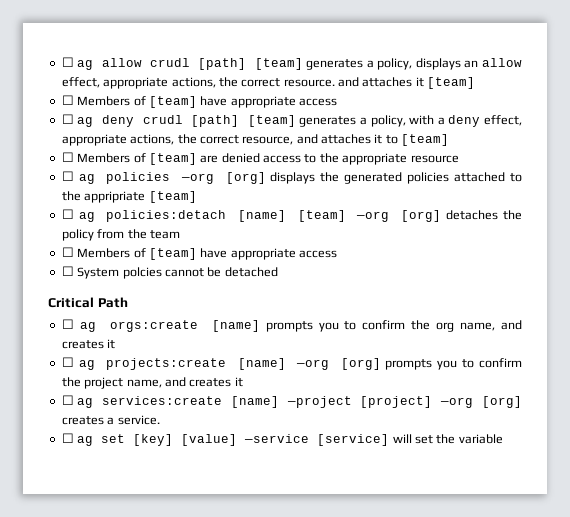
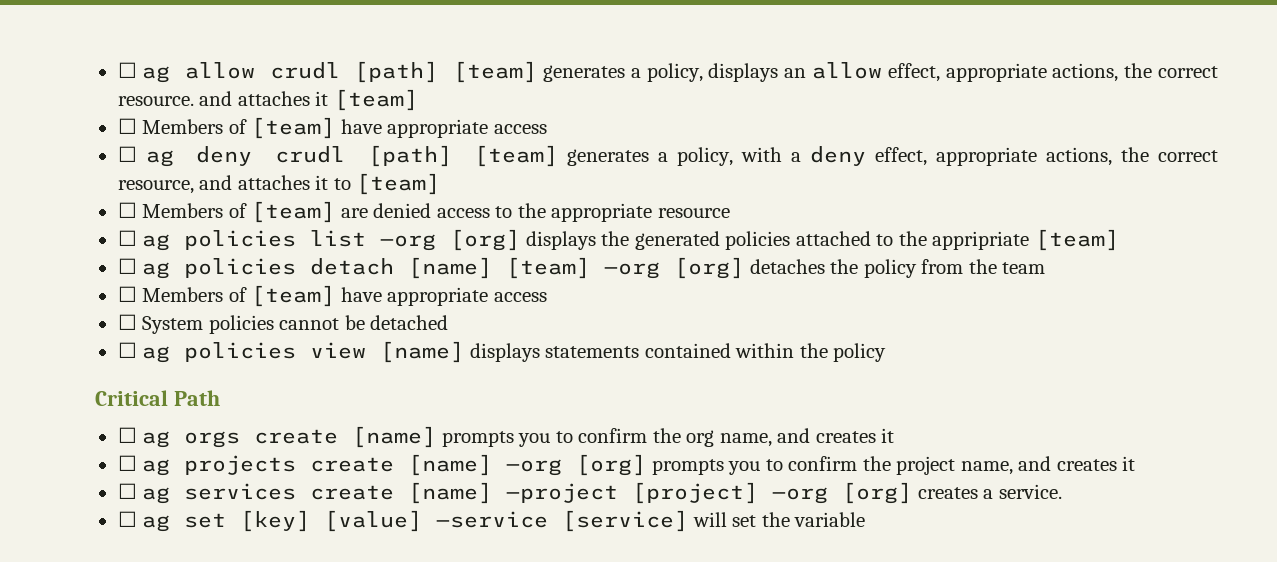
- ☐ ag policies —org [org] displays the generated policies attached to the appripriate [team]
+ ☐ ag policies list —org [org] displays the generated policies attached to the appripriate [team]
- ☐ ag policies:detach [name] [team] —org [org] detaches the policy from the team
+ ☐ ag policies detach [name] [team] —org [org] detaches the policy from the team
- ☐ System polcies cannot be detached
+ ☐ System policies cannot be detached
+ ☐ ag policies view [name] displays statements contained within the policy
- ☐ ag orgs:create [name] prompts you to confirm the org name, and creates it
+ ☐ ag orgs create [name] prompts you to confirm the org name, and creates it
- ☐ ag projects:create [name] —org [org] prompts you to confirm the project name, and creates it
+ ☐ ag projects create [name] —org [org] prompts you to confirm the project name, and creates it
- ☐ ag services:create [name] —project [project] —org [org] creates a service.
+ ☐ ag services create [name] —project [project] —org [org] creates a service.

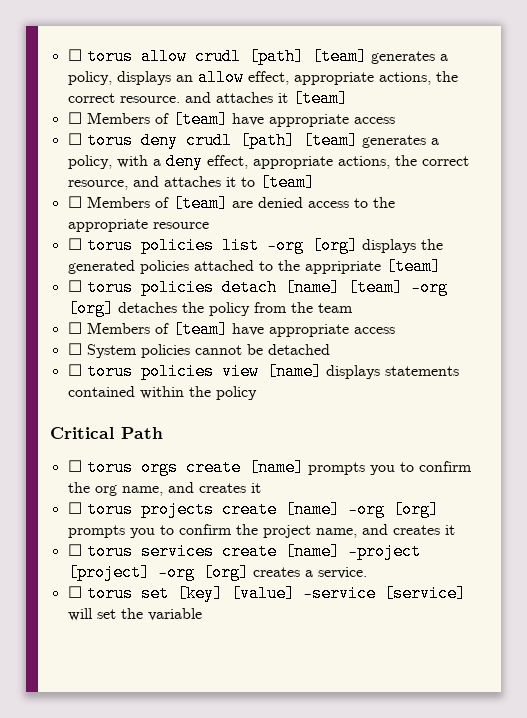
- ☐ ag allow crudl [path] [team] generates a policy, displays an allow effect, appropriate actions, the correct resource. and attaches it [team]
+ ☐ torus allow crudl [path] [team] generates a policy, displays an allow effect, appropriate actions, the correct resource. and attaches it [team]
- ☐ ag deny crudl [path] [team] generates a policy, with a deny effect, appropriate actions, the correct resource, and attaches it to [team]
+ ☐ torus deny crudl [path] [team] generates a policy, with a deny effect, appropriate actions, the correct resource, and attaches it to [team]
- ☐ ag policies list —org [org] displays the generated policies attached to the appripriate [team]
+ ☐ torus policies list —org [org] displays the generated policies attached to the appripriate [team]
- ☐ ag policies detach [name] [team] —org [org] detaches the policy from the team
+ ☐ torus policies detach [name] [team] —org [org] detaches the policy from the team
- ☐ ag policies view [name] displays statements contained within the policy
+ ☐ torus policies view [name] displays statements contained within the policy
- ☐ ag orgs create [name] prompts you to confirm the org name, and creates it
+ ☐ torus orgs create [name] prompts you to confirm the org name, and creates it
- ☐ ag projects create [name] —org [org] prompts you to confirm the project name, and creates it
+ ☐ torus projects create [name] —org [org] prompts you to confirm the project name, and creates it
- ☐ ag services create [name] —project [project] —org [org] creates a service.
+ ☐ torus services create [name] —project [project] —org [org] creates a service.
- ☐ ag set [key] [value] —service [service] will set the variable
+ ☐ torus set [key] [value] —service [service] will set the variable

